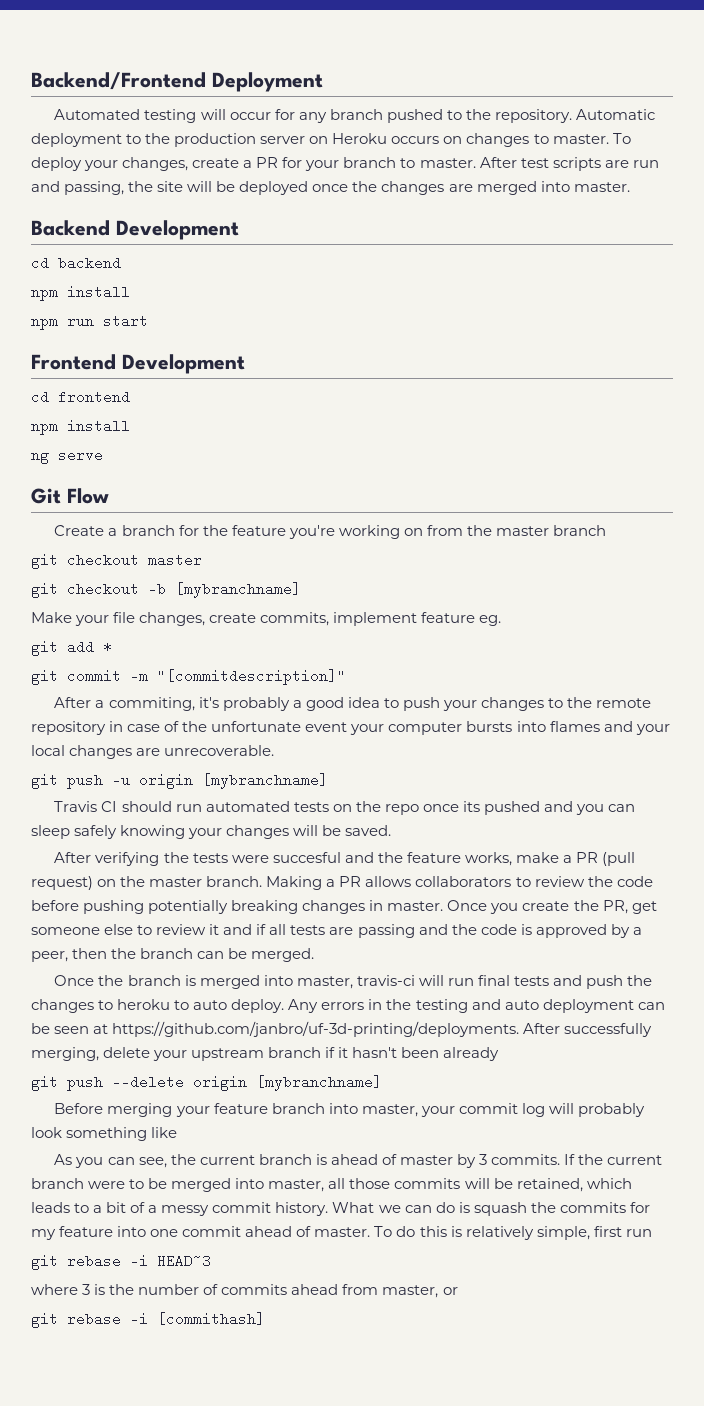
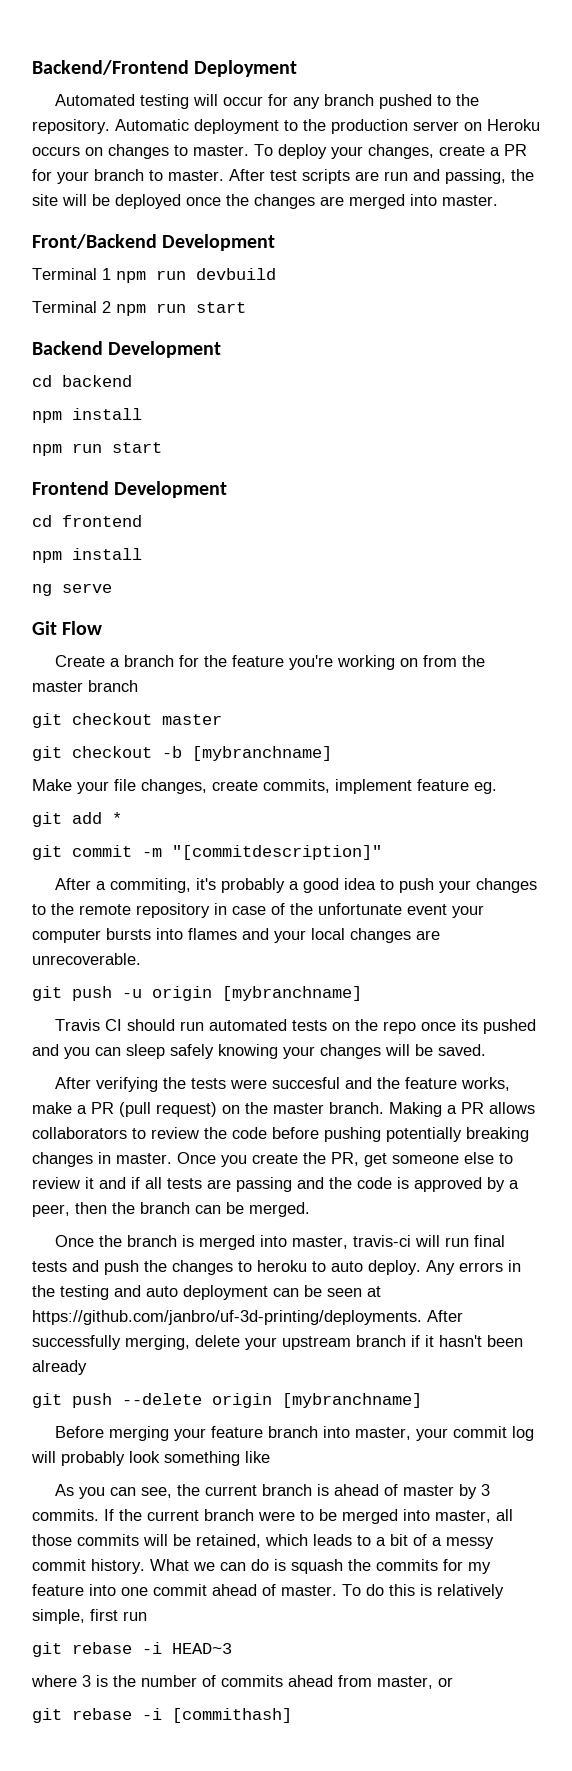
+ Front/Backend Development
+ Terminal 1 npm run devbuild
+ Terminal 2 npm run start

